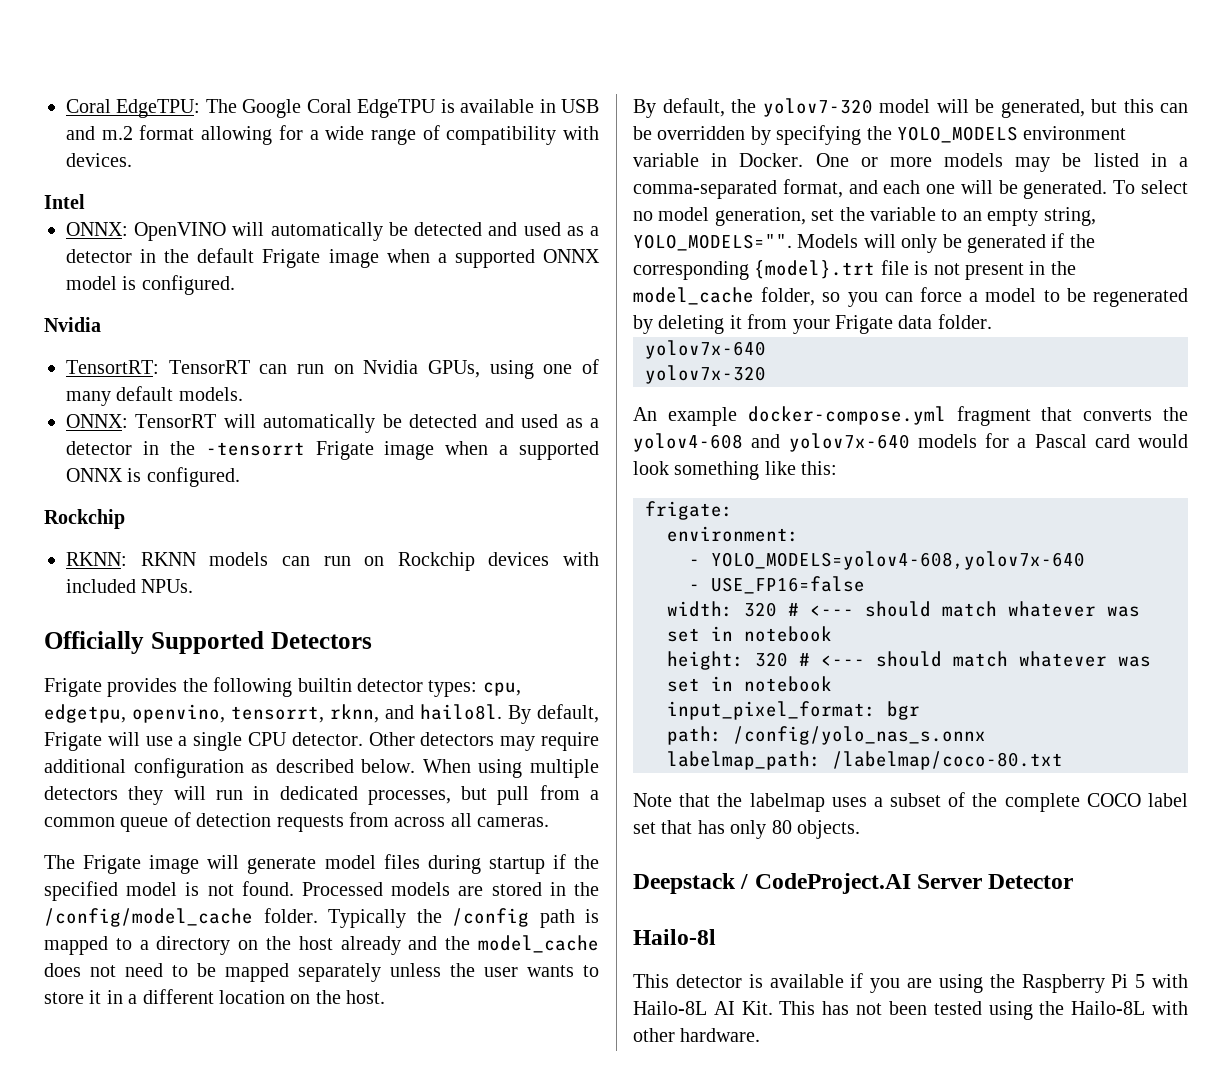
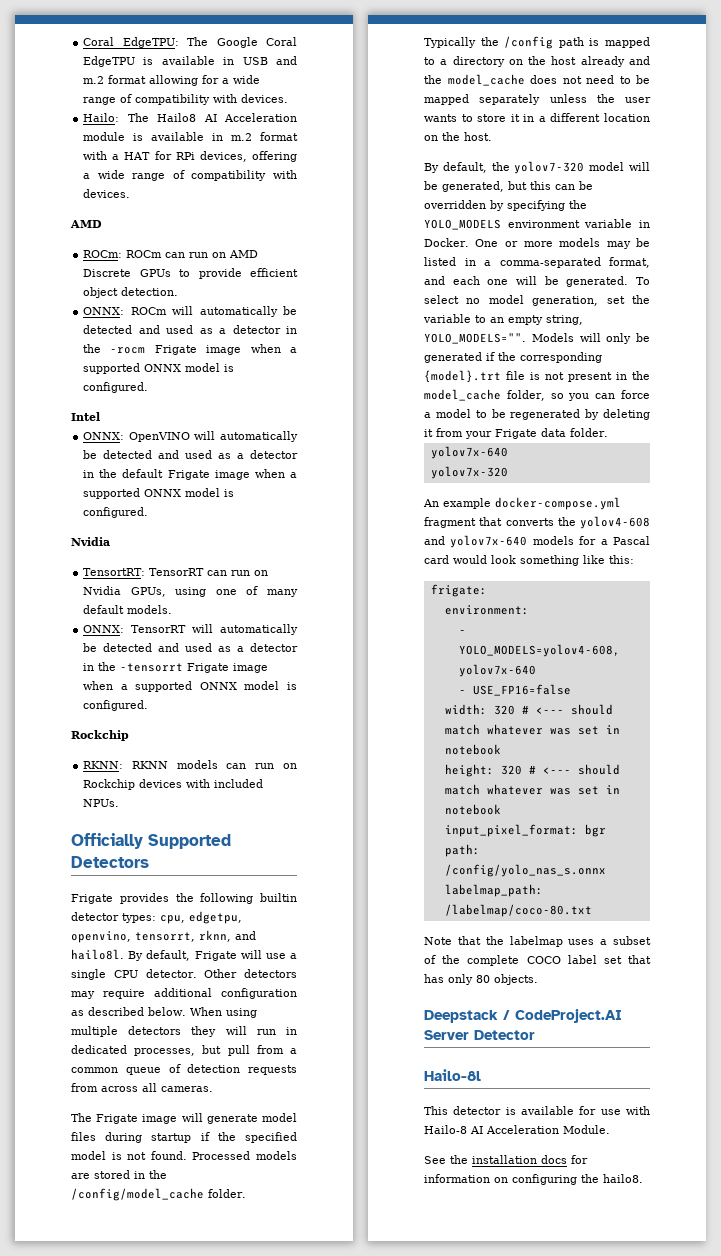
+ Hailo: The Hailo8 AI Acceleration module is available in m.2 format with a HAT for RPi devices, offering a wide range of compatibility with devices.
+ AMD
+ ROCm: ROCm can run on AMD Discrete GPUs to provide efficient object detection.
+ ONNX: ROCm will automatically be detected and used as a detector in the -rocm Frigate image when a supported ONNX model is configured.
- ONNX: TensorRT will automatically be detected and used as a detector in the -tensorrt Frigate image when a supported ONNX is configured.
+ ONNX: TensorRT will automatically be detected and used as a detector in the -tensorrt Frigate image when a supported ONNX model is configured.
- This detector is available if you are using the Raspberry Pi 5 with Hailo-8L AI Kit. This has not been tested using the Hailo-8L with other hardware.
+ This detector is available for use with Hailo-8 AI Acceleration Module.
+ See the installation docs for information on configuring the hailo8.

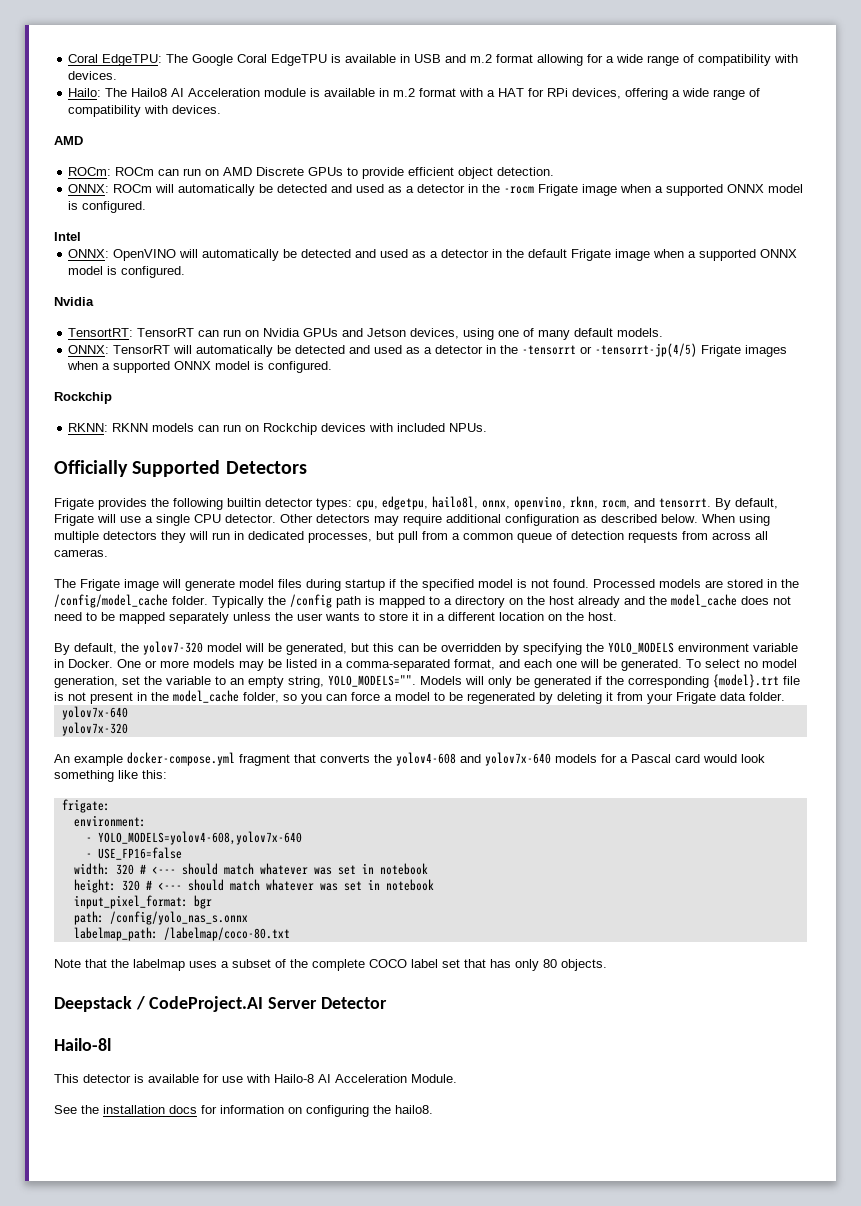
- TensortRT: TensorRT can run on Nvidia GPUs, using one of many default models.
+ TensortRT: TensorRT can run on Nvidia GPUs and Jetson devices, using one of many default models.
- ONNX: TensorRT will automatically be detected and used as a detector in the -tensorrt Frigate image when a supported ONNX model is configured.
+ ONNX: TensorRT will automatically be detected and used as a detector in the -tensorrt or -tensorrt-jp(4/5) Frigate images when a supported ONNX model is configured.
- Frigate provides the following builtin detector types: cpu, edgetpu, openvino, tensorrt, rknn, and hailo8l.
+ Frigate provides the following builtin detector types: cpu, edgetpu, hailo8l, onnx, openvino, rknn, rocm, and tensorrt.

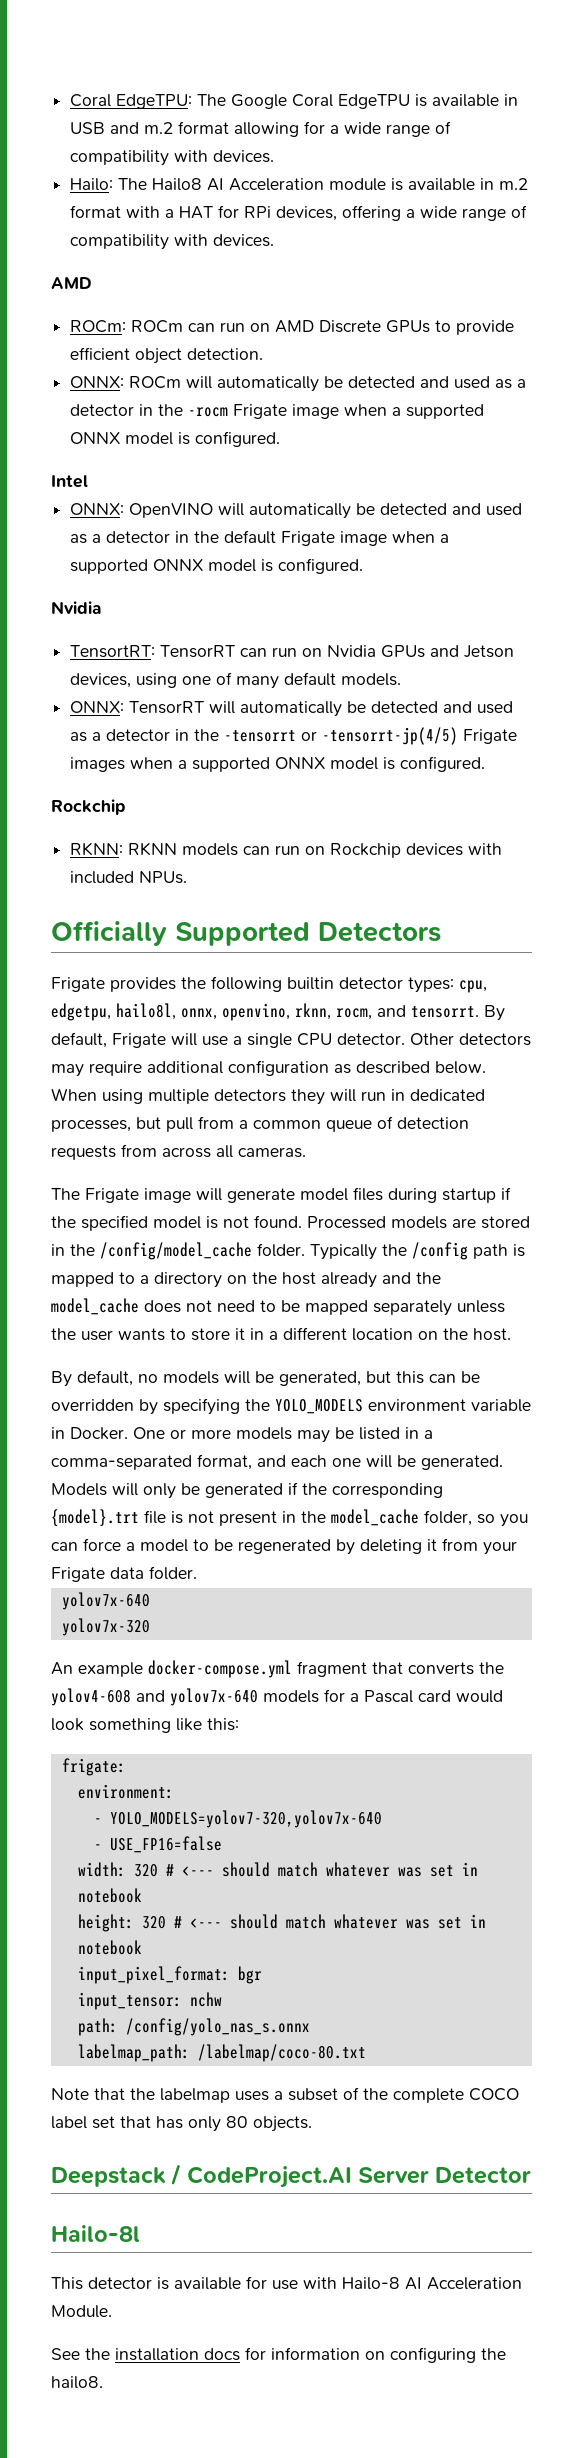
- By default, the yolov7-320 model will be generated, but this can be overridden by specifying the YOLO_MODELS environment variable in Docker.
+ By default, no models will be generated, but this can be overridden by specifying the YOLO_MODELS environment variable in Docker.
- To select no model generation, set the variable to an empty string, YOLO_MODELS="".
- - YOLO_MODELS=yolov4-608,yolov7x-640
+ - YOLO_MODELS=yolov7-320,yolov7x-640
+ input_tensor: nchw

